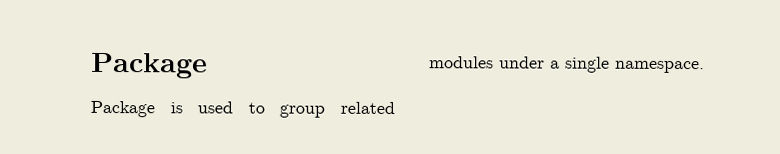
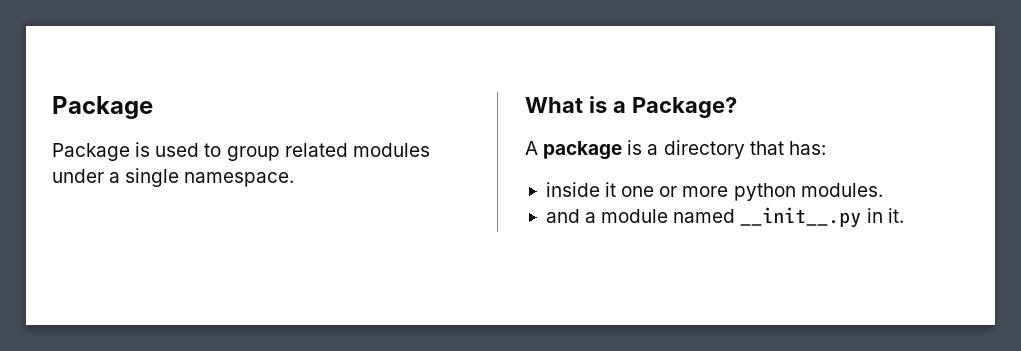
+ What is a Package?
+ A package is a directory that has:
+ inside it one or more python modules.
+ and a module named __init__.py in it.

